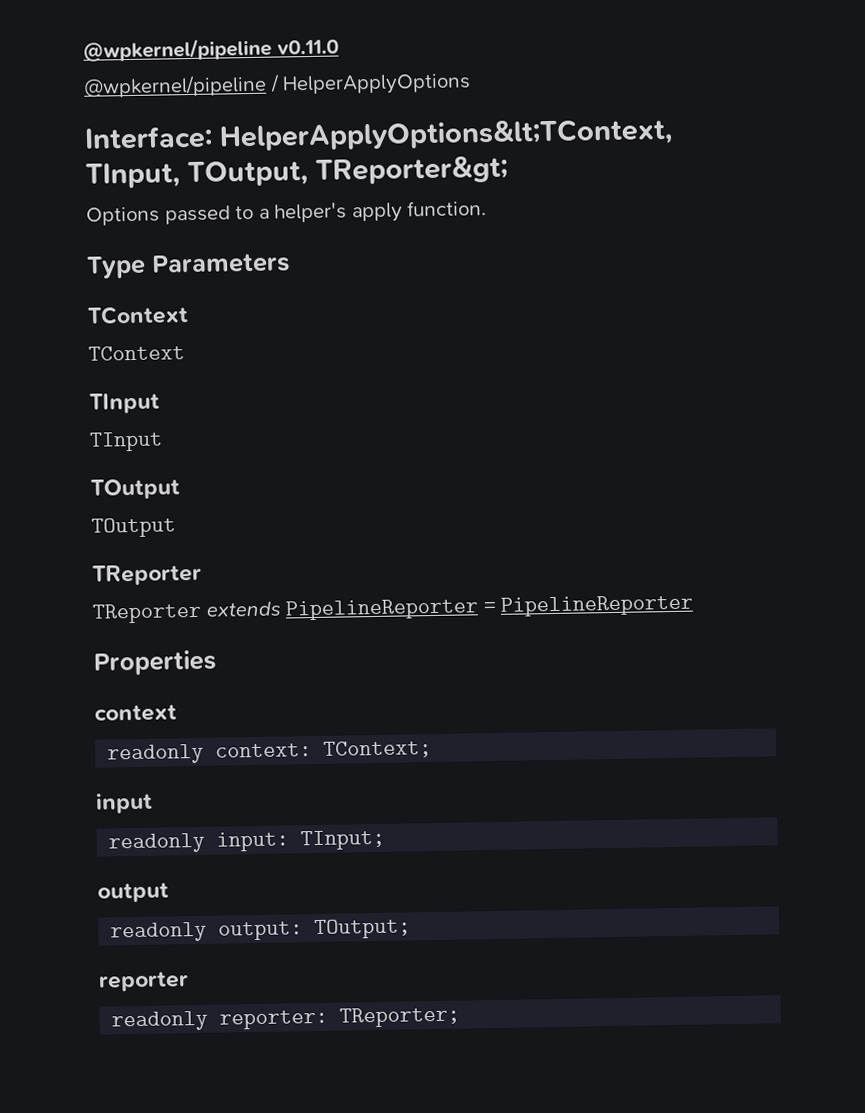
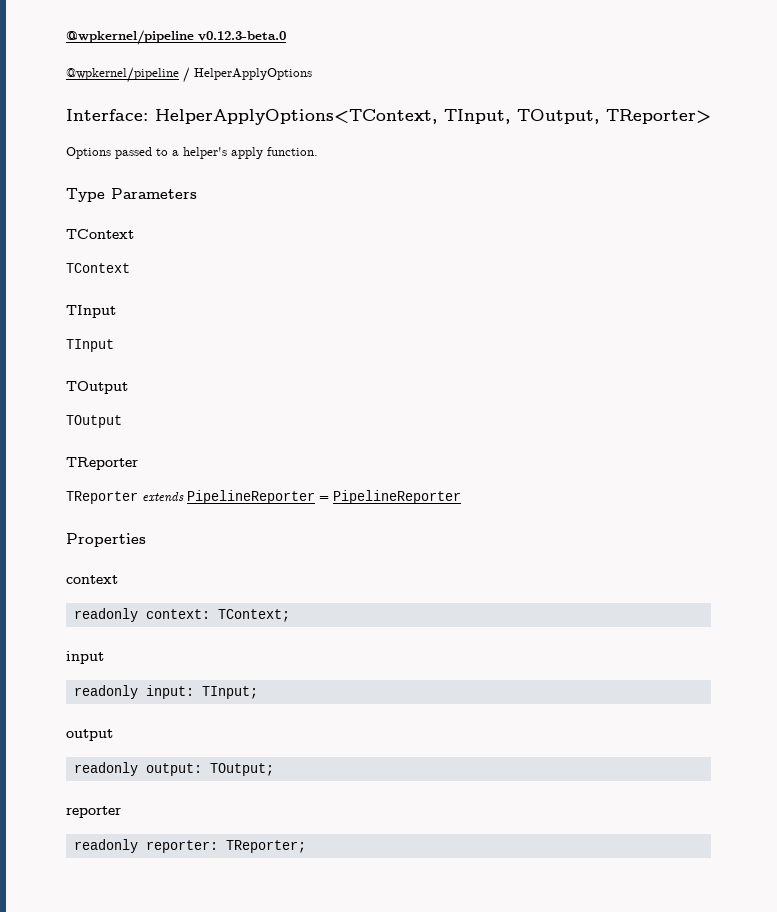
- @wpkernel/pipeline v0.11.0
+ @wpkernel/pipeline v0.12.3-beta.0
- Interface: HelperApplyOptions&lt;TContext, TInput, TOutput, TReporter&gt;
+ Interface: HelperApplyOptions<TContext, TInput, TOutput, TReporter>

